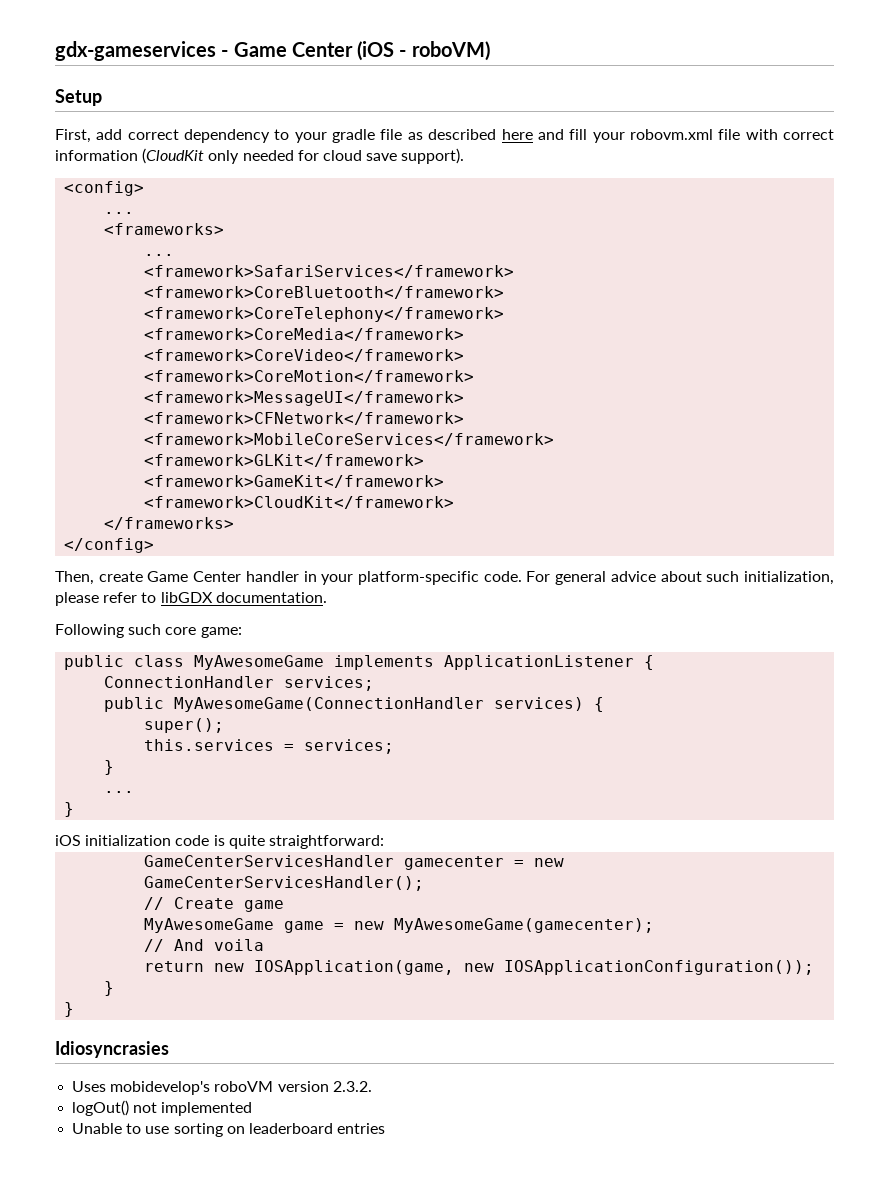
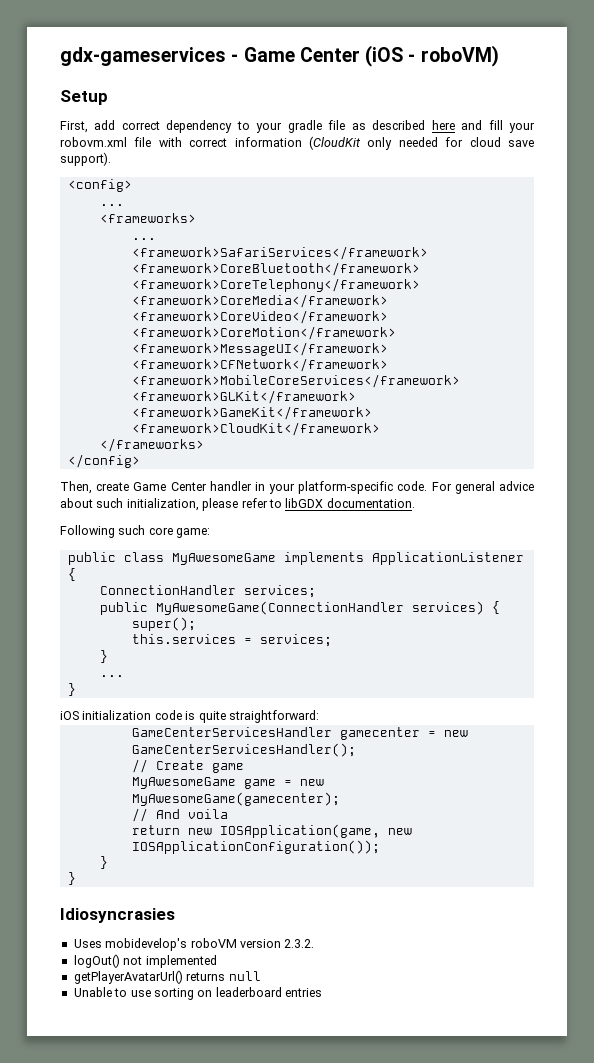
+ getPlayerAvatarUrl() returns null

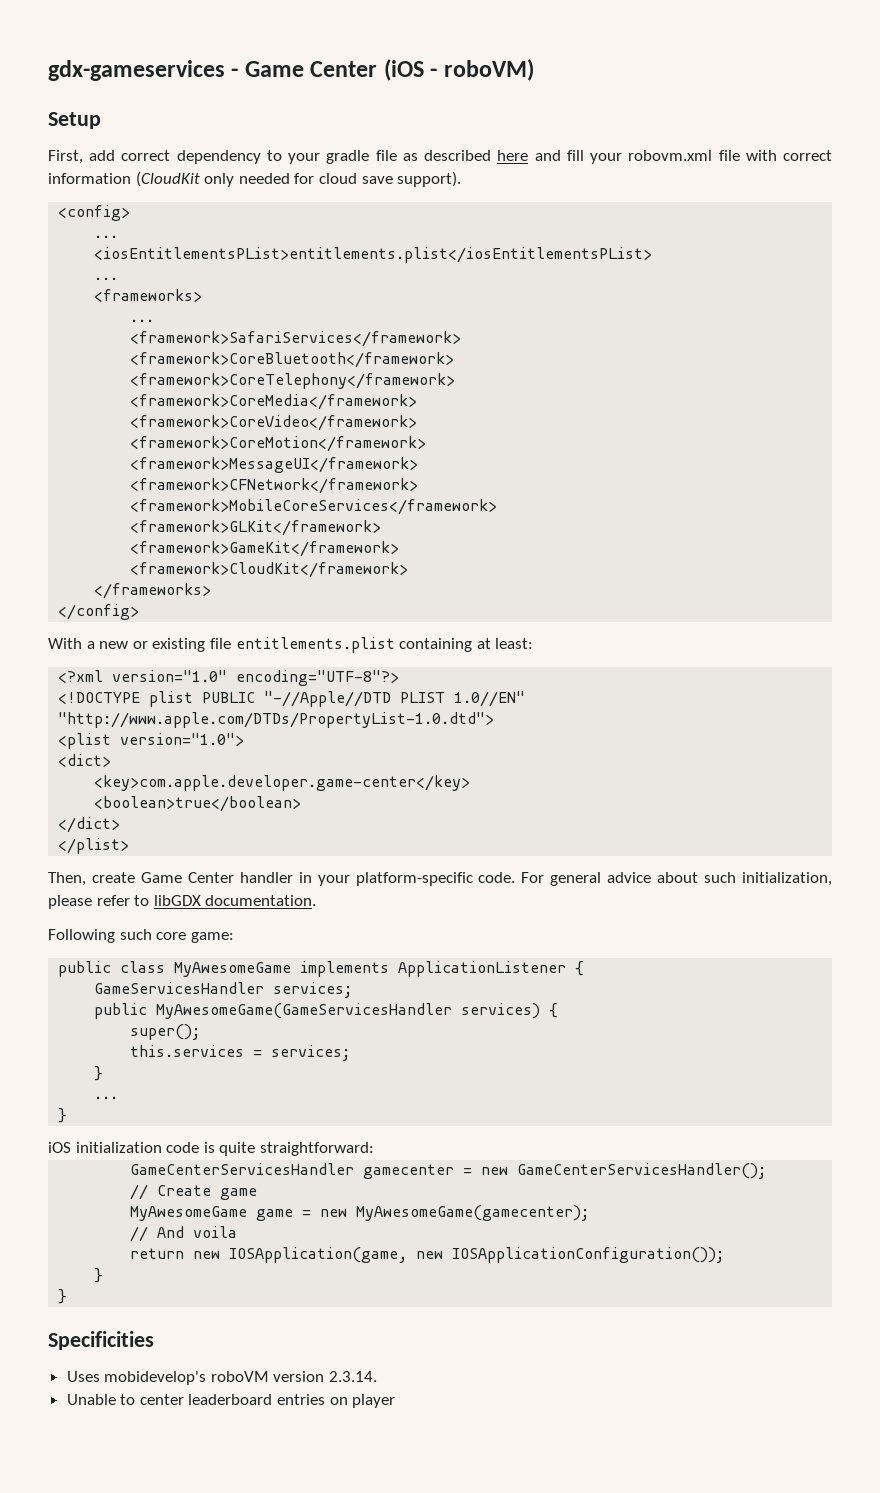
+ <iosEntitlementsPList>entitlements.plist</iosEntitlementsPList>
+ ...
+ With a new or existing file entitlements.plist containing at least:
+ <?xml version="1.0" encoding="UTF-8"?>
+ <!DOCTYPE plist PUBLIC "-//Apple//DTD PLIST 1.0//EN" "http://www.apple.com/DTDs/PropertyList-1.0.dtd">
+ <plist version="1.0">
+ <dict>
+ <key>com.apple.developer.game-center</key>
+ <boolean>true</boolean>
+ </dict>
+ </plist>
- ConnectionHandler services;
+ GameServicesHandler services;
- public MyAwesomeGame(ConnectionHandler services) {
+ public MyAwesomeGame(GameServicesHandler services) {
- Idiosyncrasies
+ Specificities
- Uses mobidevelop's roboVM version 2.3.2.
- logOut() not implemented
- getPlayerAvatarUrl() returns null
- Unable to use sorting on leaderboard entries
+ Uses mobidevelop's roboVM version 2.3.14.
+ Unable to center leaderboard entries on player

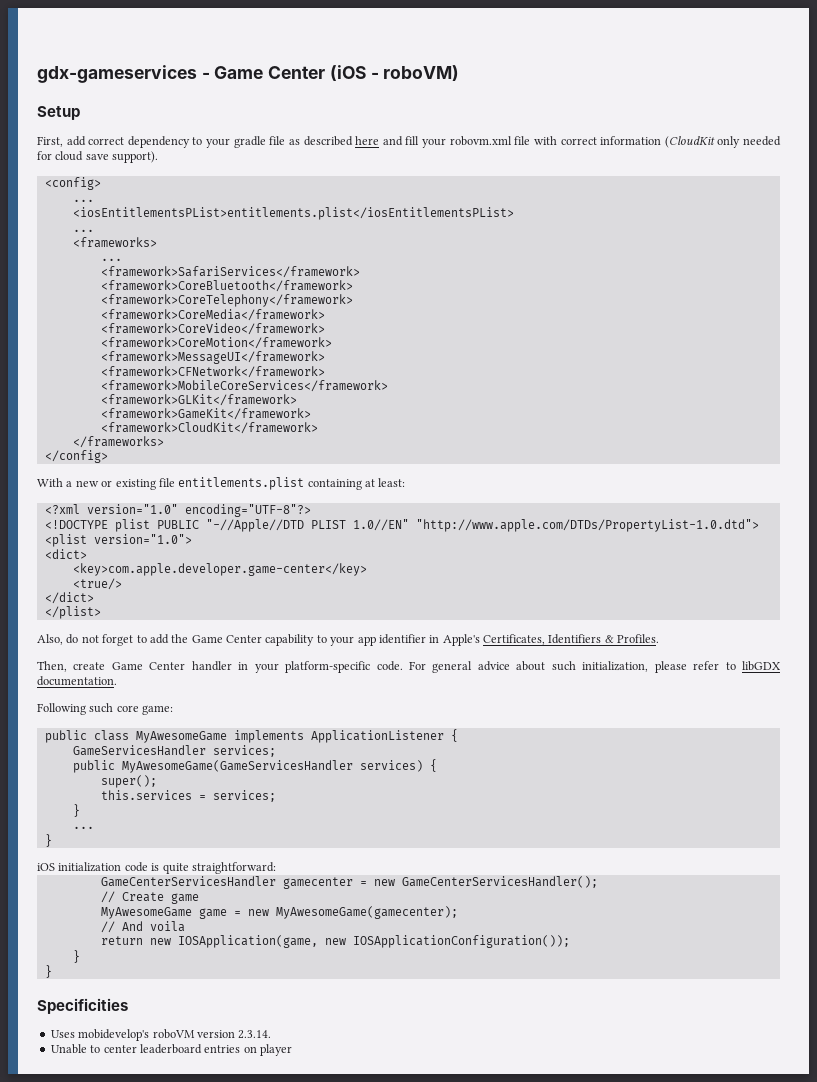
- <boolean>true</boolean>
+ <true/>
+ Also, do not forget to add the Game Center capability to your app identifier in Apple's Certificates, Identifiers & Profiles.

